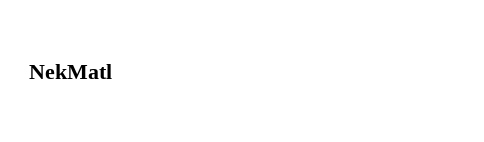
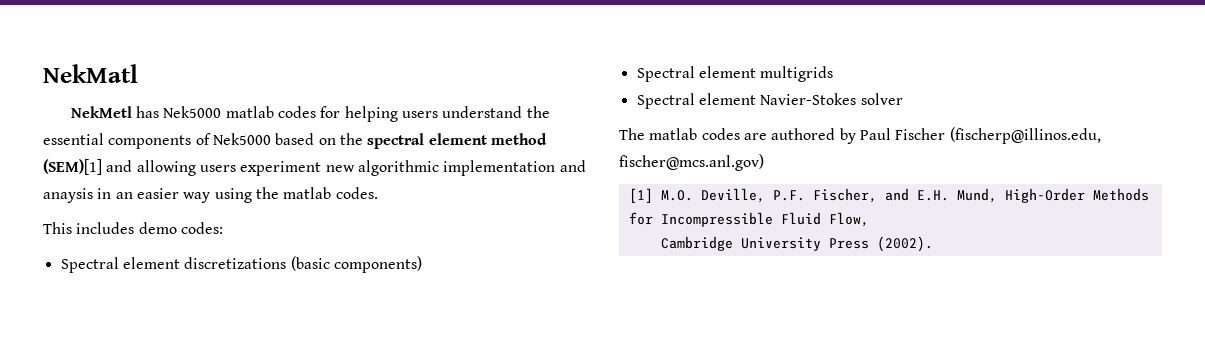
+ NekMetl has Nek5000 matlab codes for helping users understand the essential components of Nek5000 based on the spectral element method (SEM)[1] and allowing users experiment new algorithmic implementation and anaysis in an easier way using the matlab codes.
+ This includes demo codes:
+ Spectral element discretizations (basic components)
+ Spectral element multigrids
+ Spectral element Navier-Stokes solver
+ The matlab codes are authored by Paul Fischer (fischerp@illinos.edu, fischer@mcs.anl.gov)
+ [1] M.O. Deville, P.F. Fischer, and E.H. Mund, High-Order Methods for Incompressible Fluid Flow,
+ Cambridge University Press (2002).

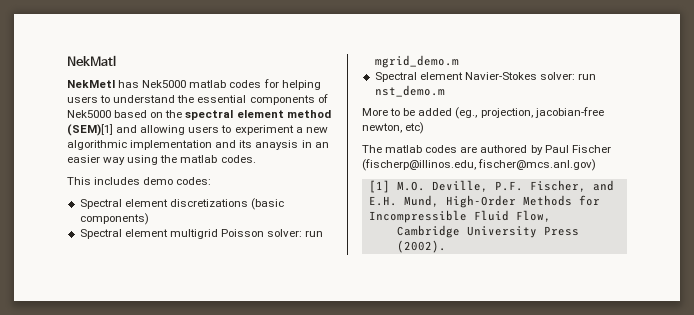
- NekMetl has Nek5000 matlab codes for helping users understand the essential components of Nek5000 based on the spectral element method (SEM)[1] and allowing users experiment new algorithmic implementation and anaysis in an easier way using the matlab codes.
+ NekMetl has Nek5000 matlab codes for helping users to understand the essential components of Nek5000 based on the spectral element method (SEM)[1] and allowing users to experiment a new algorithmic implementation and its anaysis in an easier way using the matlab codes.
- Spectral element multigrids
- Spectral element Navier-Stokes solver
+ Spectral element multigrid Poisson solver: run mgrid_demo.m
+ Spectral element Navier-Stokes solver: run nst_demo.m
+ More to be added (eg., projection, jacobian-free newton, etc)

